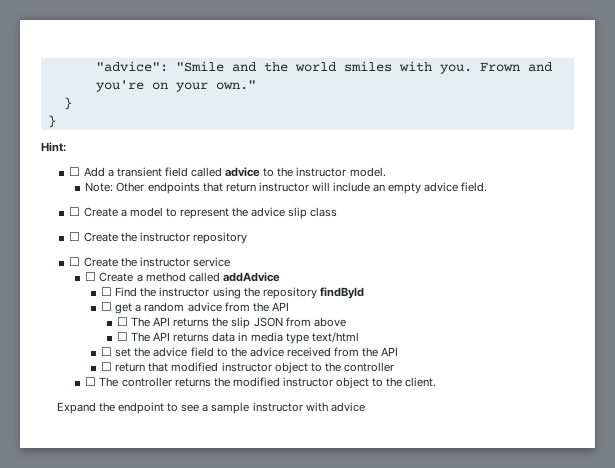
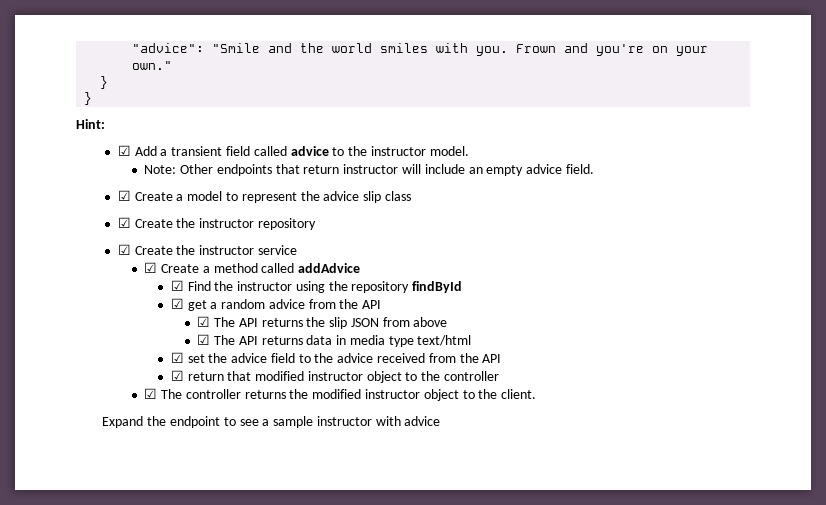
- ☐ Add a transient field called advice to the instructor model.
+ ☑ Add a transient field called advice to the instructor model.
- ☐ Create a model to represent the advice slip class
+ ☑ Create a model to represent the advice slip class
- ☐ Create the instructor repository
+ ☑ Create the instructor repository
- ☐ Create the instructor service
+ ☑ Create the instructor service
- ☐ Create a method called addAdvice
+ ☑ Create a method called addAdvice
- ☐ Find the instructor using the repository findById
+ ☑ Find the instructor using the repository findById
- ☐ get a random advice from the API
+ ☑ get a random advice from the API
- ☐ The API returns the slip JSON from above
+ ☑ The API returns the slip JSON from above
- ☐ The API returns data in media type text/html
+ ☑ The API returns data in media type text/html
- ☐ set the advice field to the advice received from the API
+ ☑ set the advice field to the advice received from the API
- ☐ return that modified instructor object to the controller
+ ☑ return that modified instructor object to the controller
- ☐ The controller returns the modified instructor object to the client.
+ ☑ The controller returns the modified instructor object to the client.

